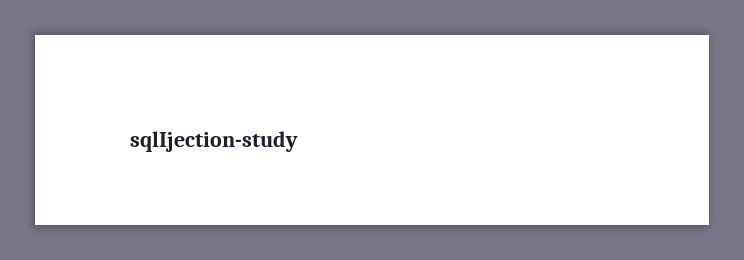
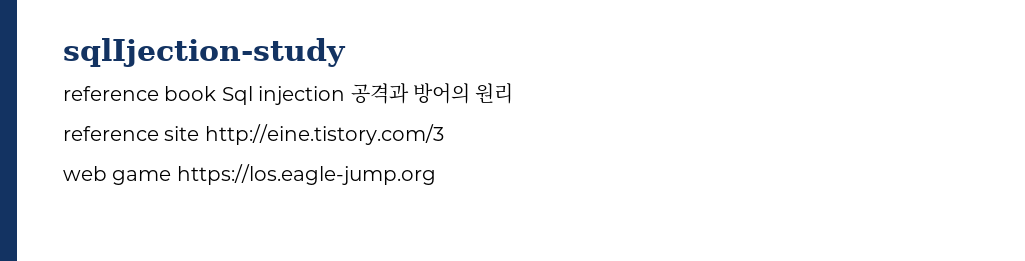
+ reference book Sql injection 공격과 방어의 원리
+ reference site http://eine.tistory.com/3
+ web game https://los.eagle-jump.org

